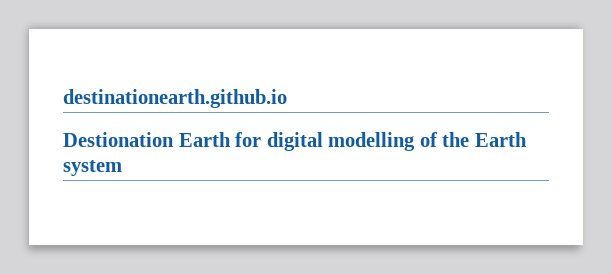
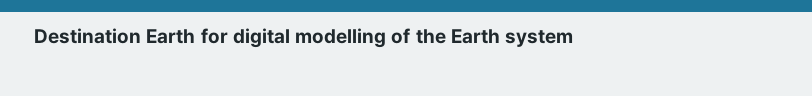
- destinationearth.github.io
- Destionation Earth for digital modelling of the Earth system
+ Destination Earth for digital modelling of the Earth system

